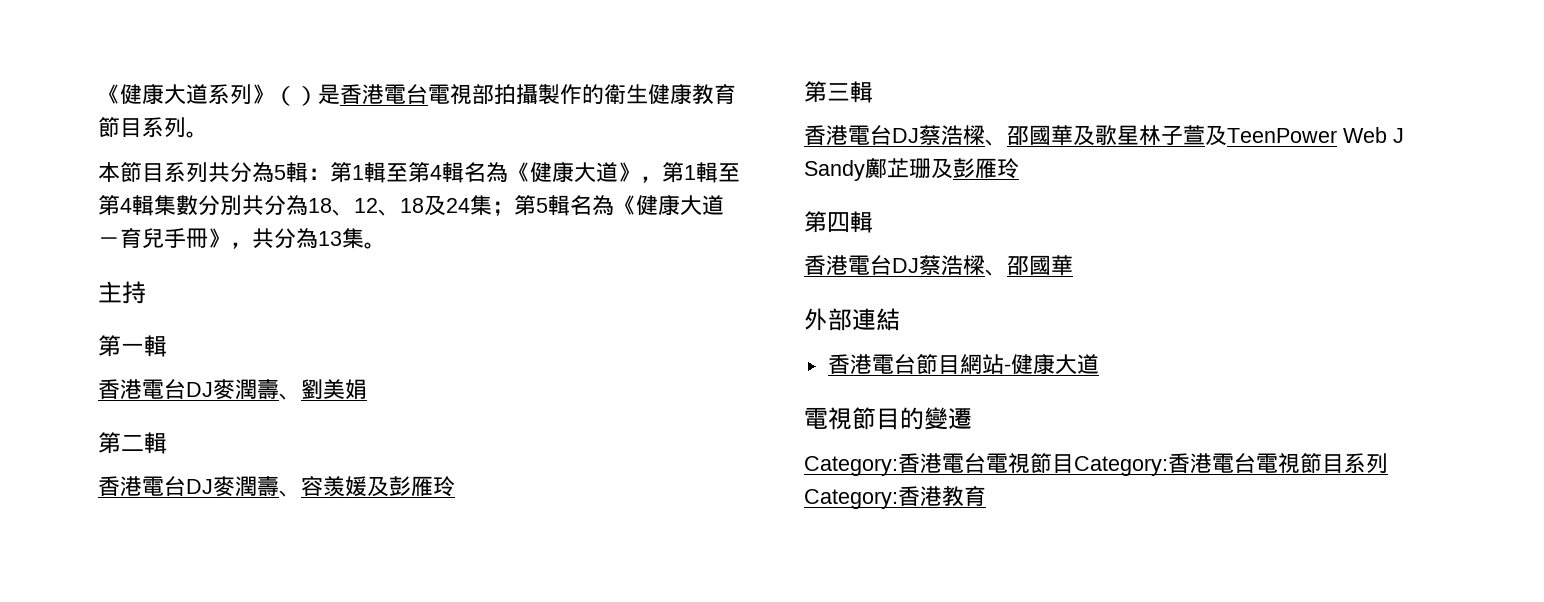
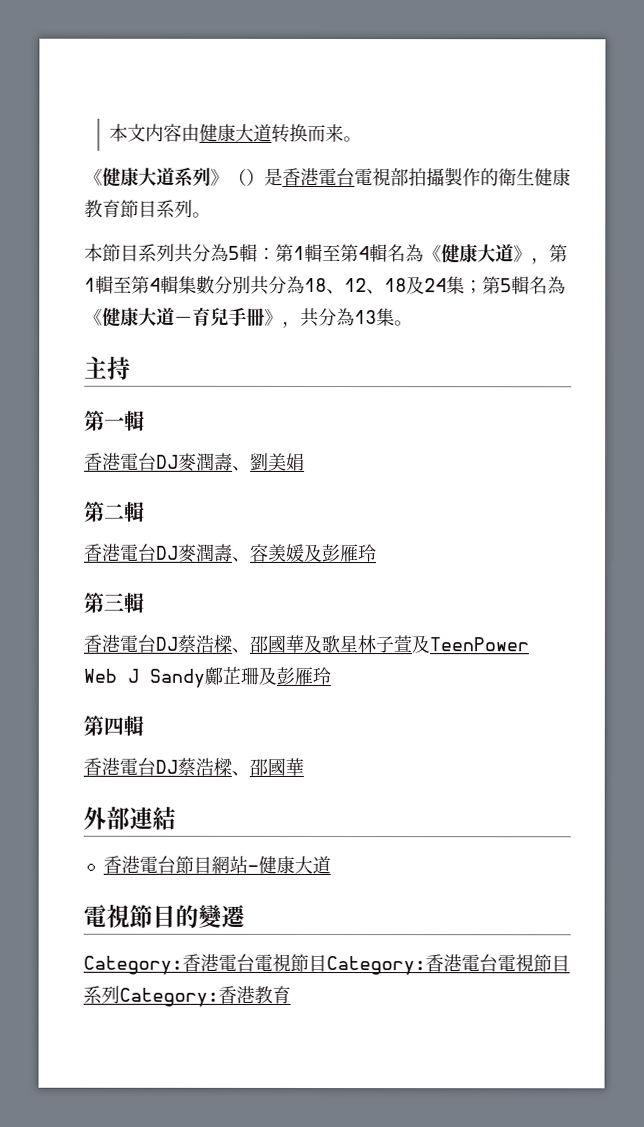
+ 本文内容由健康大道转换而来。

